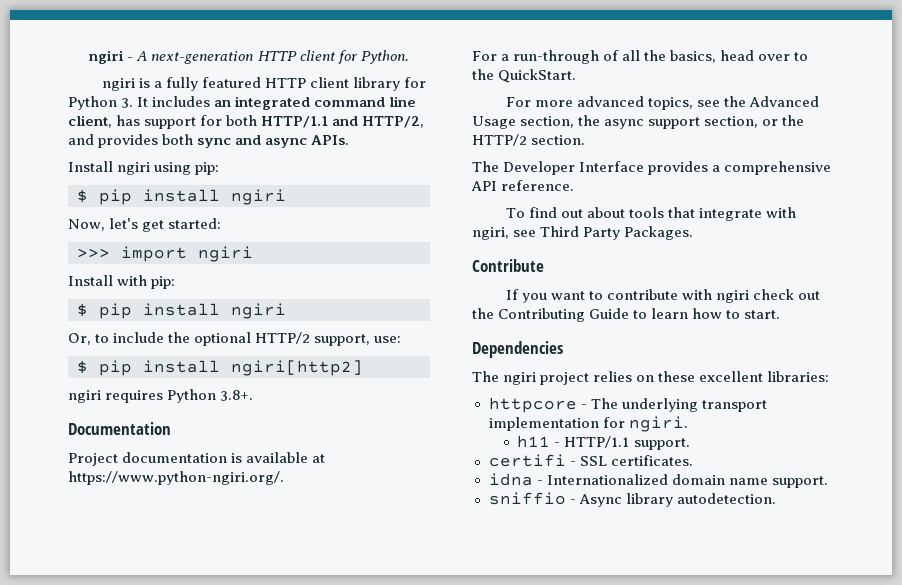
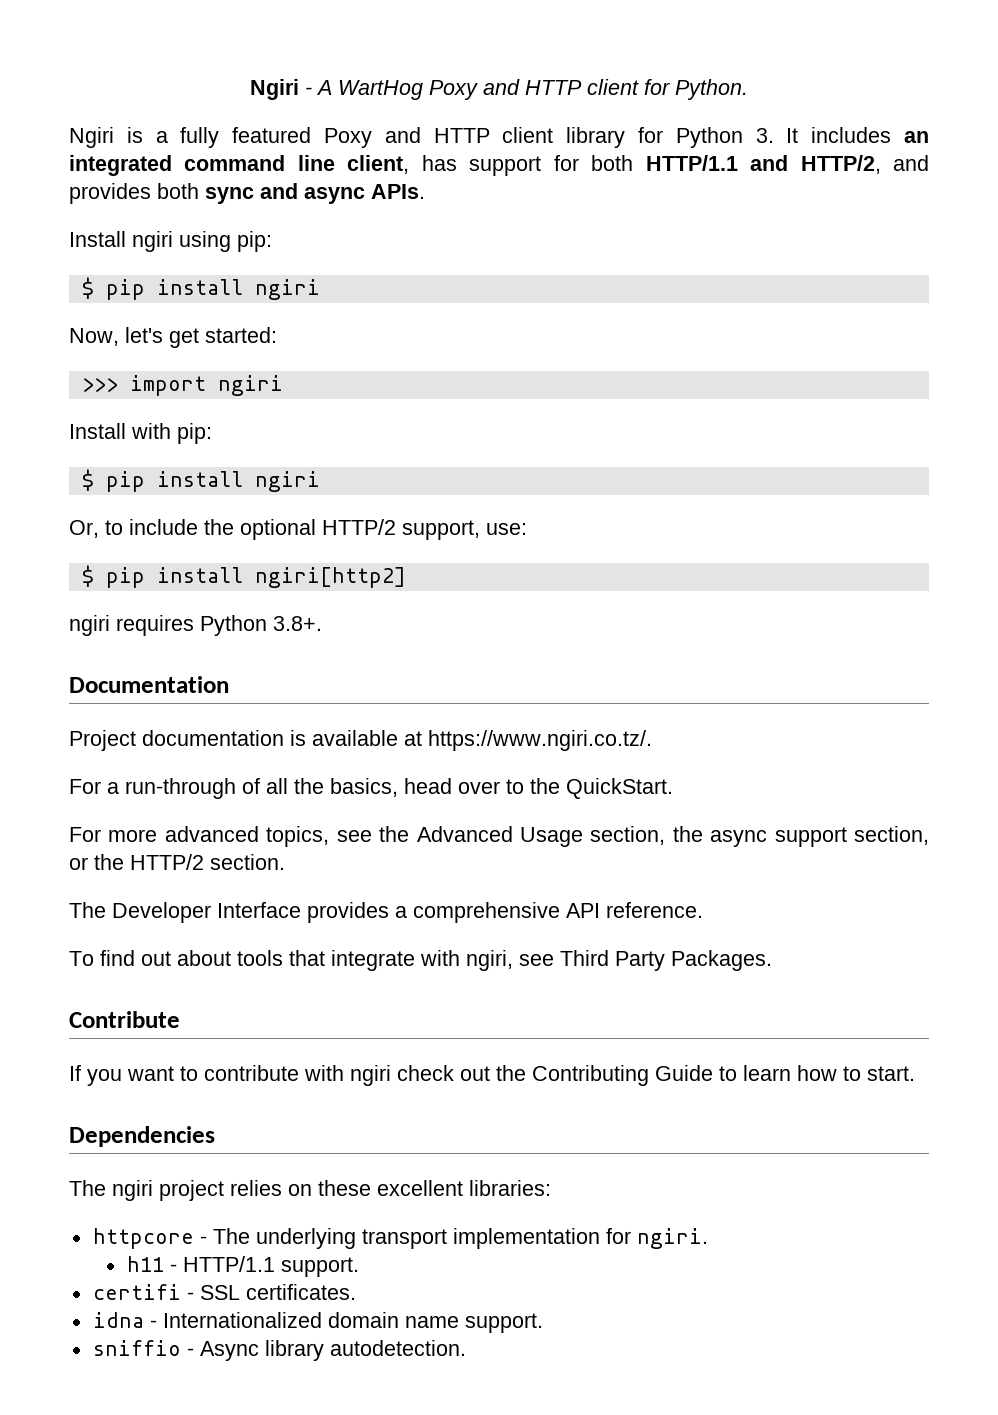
- ngiri - A next-generation HTTP client for Python.
+ Ngiri - A WartHog Poxy and HTTP client for Python.
- ngiri is a fully featured HTTP client library for Python 3. It includes an integrated command line client, has support for both HTTP/1.1 and HTTP/2, and provides both sync and async APIs.
+ Ngiri is a fully featured Poxy and HTTP client library for Python 3. It includes an integrated command line client, has support for both HTTP/1.1 and HTTP/2, and provides both sync and async APIs.
- Project documentation is available at https://www.python-ngiri.org/.
+ Project documentation is available at https://www.ngiri.co.tz/.

